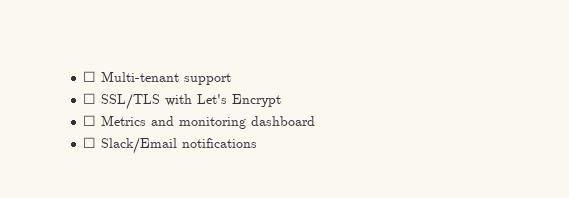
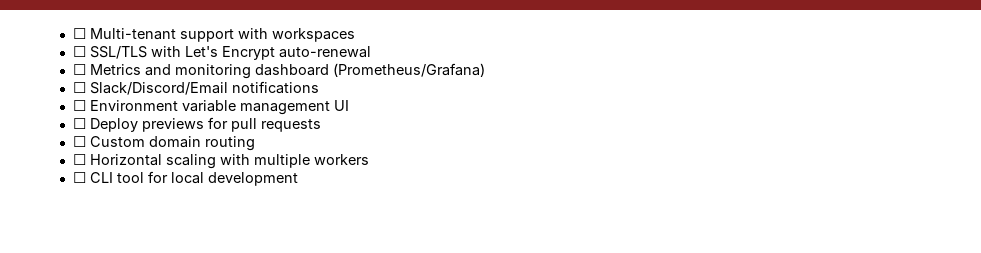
- ☐ Multi-tenant support
+ ☐ Multi-tenant support with workspaces
- ☐ SSL/TLS with Let's Encrypt
+ ☐ SSL/TLS with Let's Encrypt auto-renewal
- ☐ Metrics and monitoring dashboard
- ☐ Slack/Email notifications
+ ☐ Metrics and monitoring dashboard (Prometheus/Grafana)
+ ☐ Slack/Discord/Email notifications
+ ☐ Environment variable management UI
+ ☐ Deploy previews for pull requests
+ ☐ Custom domain routing
+ ☐ Horizontal scaling with multiple workers
+ ☐ CLI tool for local development

